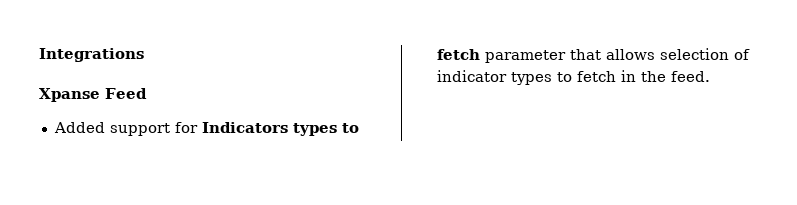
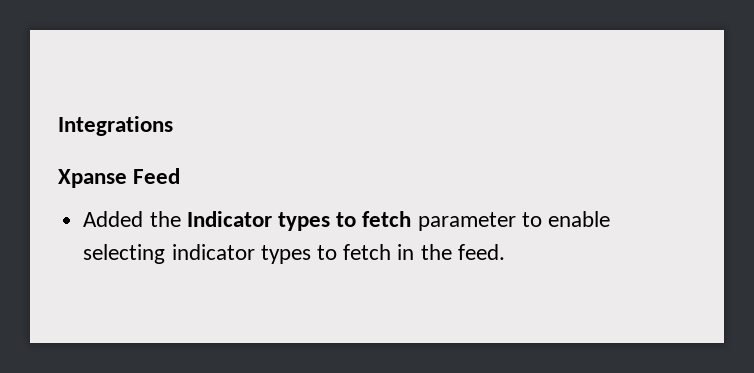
- Added support for Indicators types to fetch parameter that allows selection of indicator types to fetch in the feed.
+ Added the Indicator types to fetch parameter to enable selecting indicator types to fetch in the feed.

